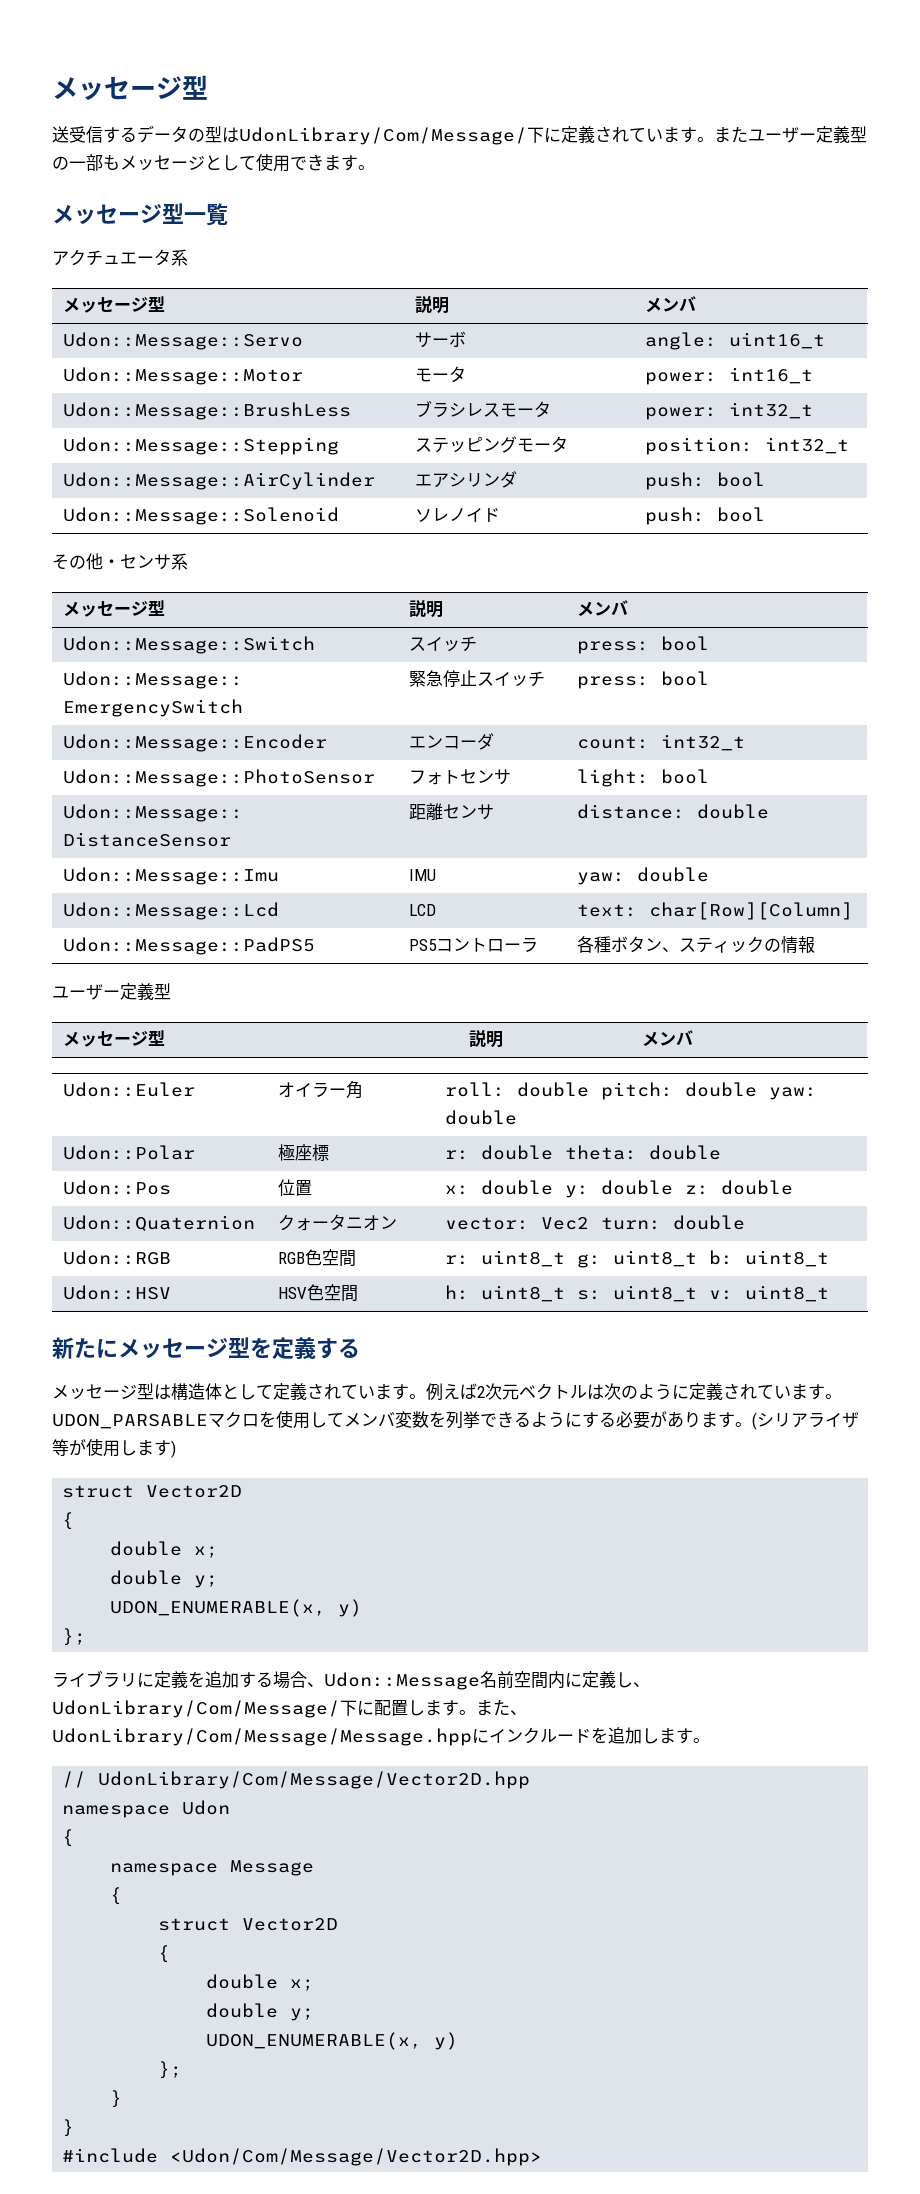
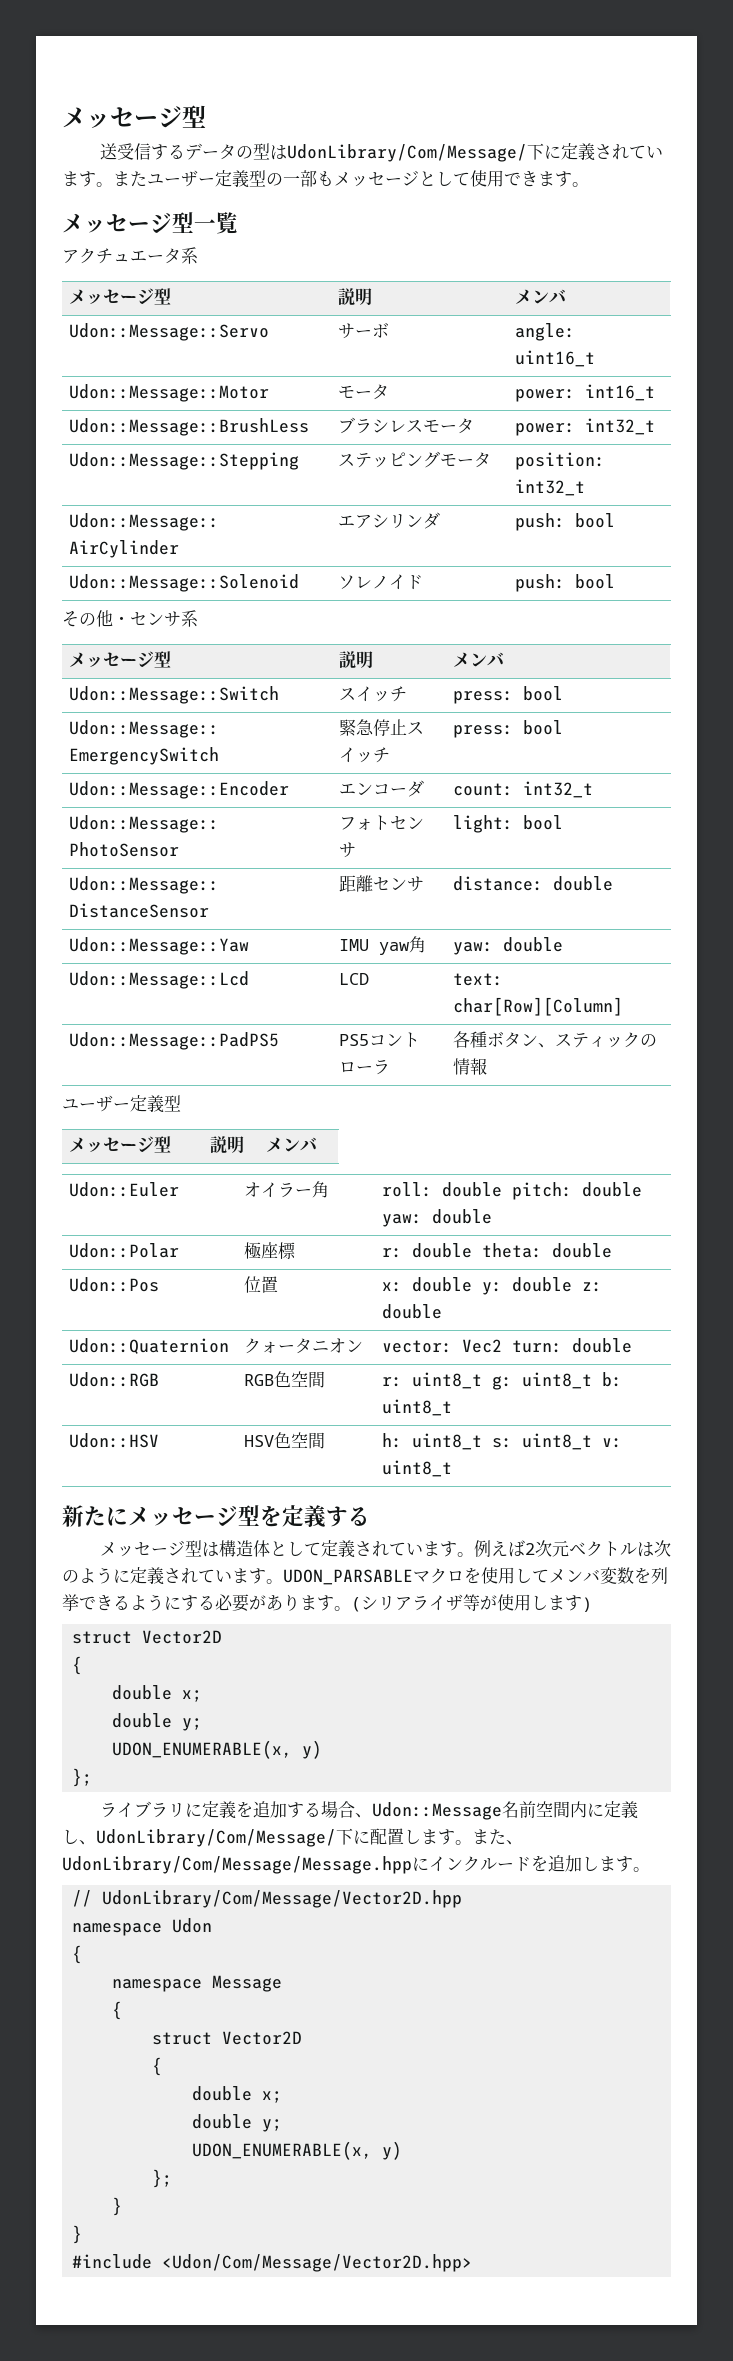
- Udon::Message::Imu | IMU | yaw: double
+ Udon::Message::Yaw | IMU yaw角 | yaw: double

